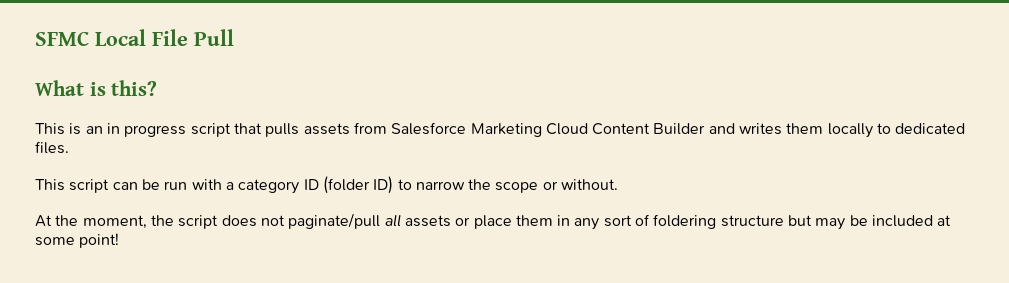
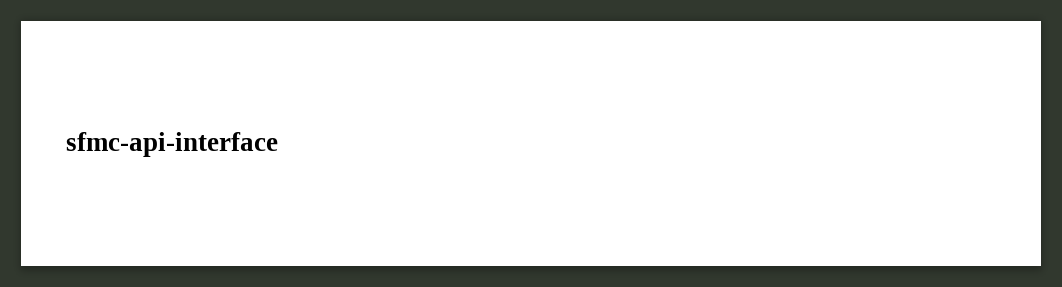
- SFMC Local File Pull
- What is this?
- This is an in progress script that pulls assets from Salesforce Marketing Cloud Content Builder and writes them locally to dedicated files.
- This script can be run with a category ID (folder ID) to narrow the scope or without.
- At the moment, the script does not paginate/pull all assets or place them in any sort of foldering structure but may be included at some point!
+ sfmc-api-interface

